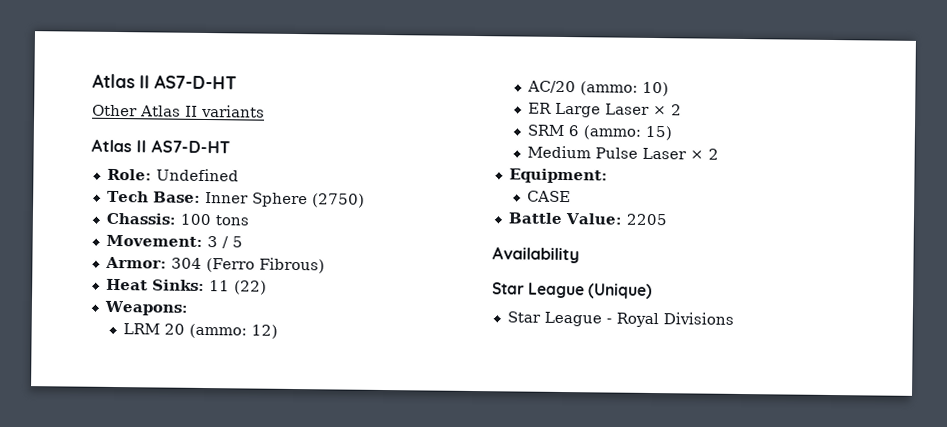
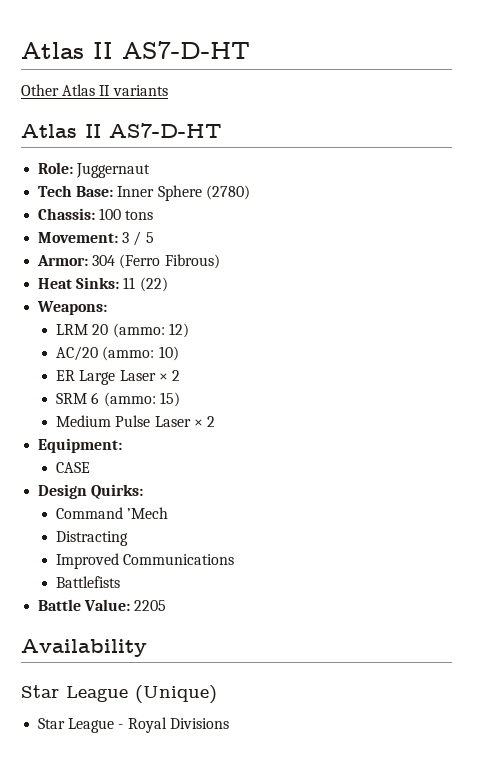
- Role: Undefined
+ Role: Juggernaut
- Tech Base: Inner Sphere (2750)
+ Tech Base: Inner Sphere (2780)
+ Design Quirks:
+ Command ’Mech
+ Distracting
+ Improved Communications
+ Battlefists

